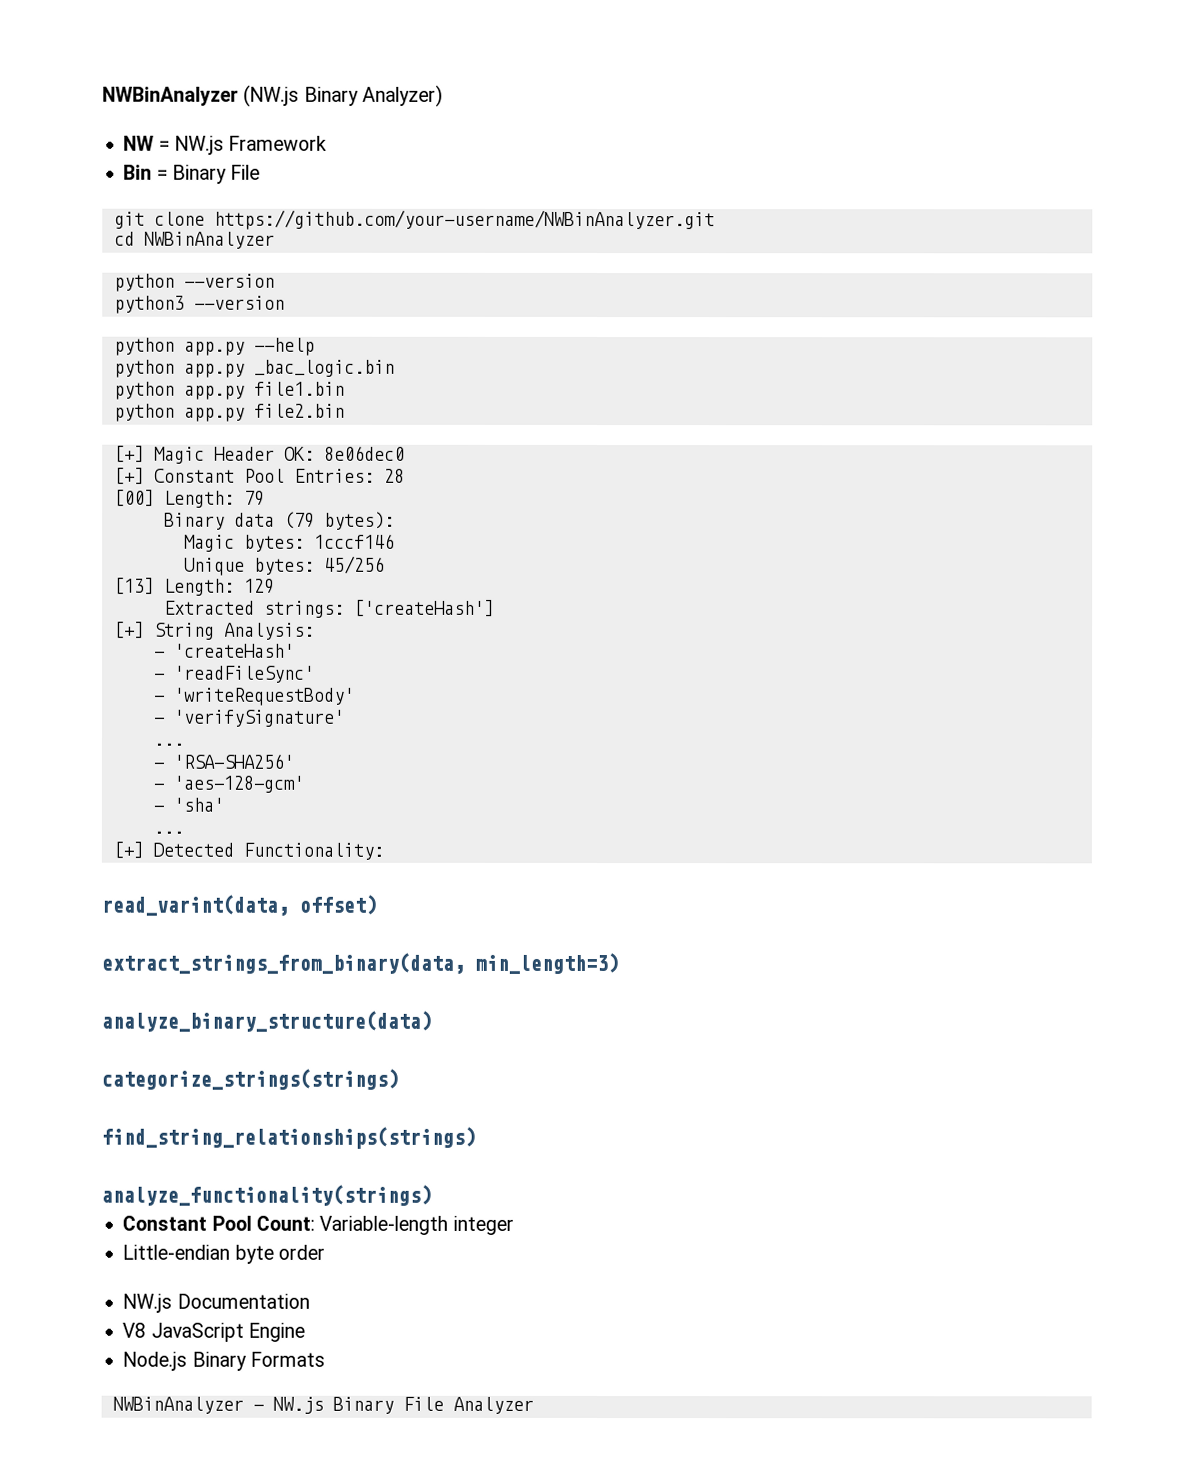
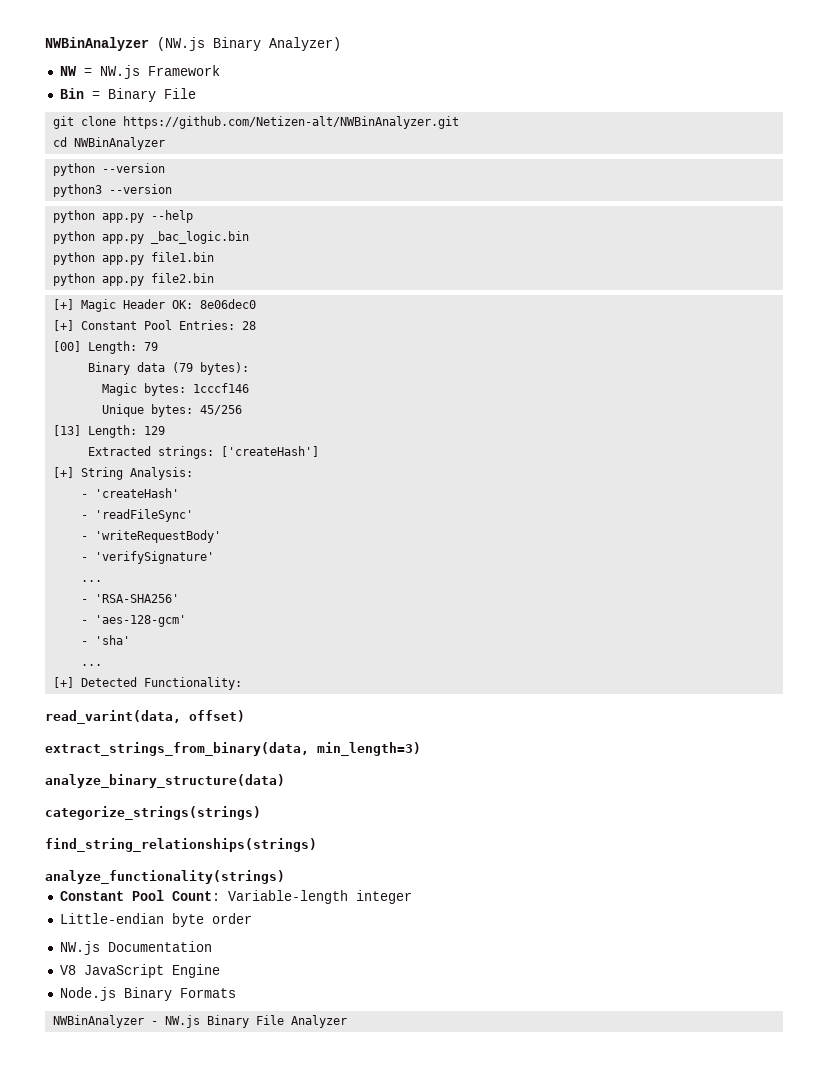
- git clone https://github.com/your-username/NWBinAnalyzer.git
+ git clone https://github.com/Netizen-alt/NWBinAnalyzer.git

